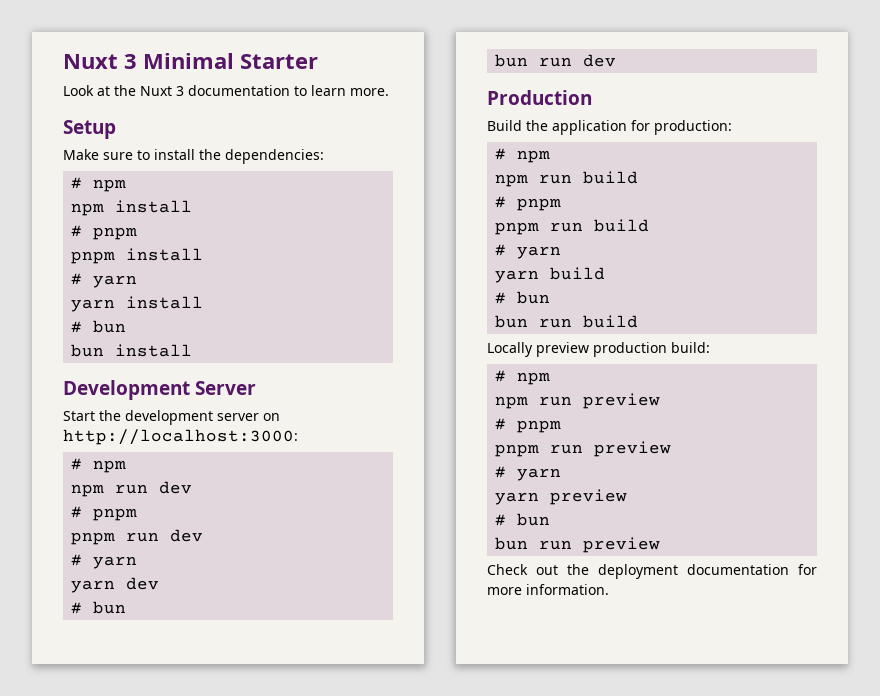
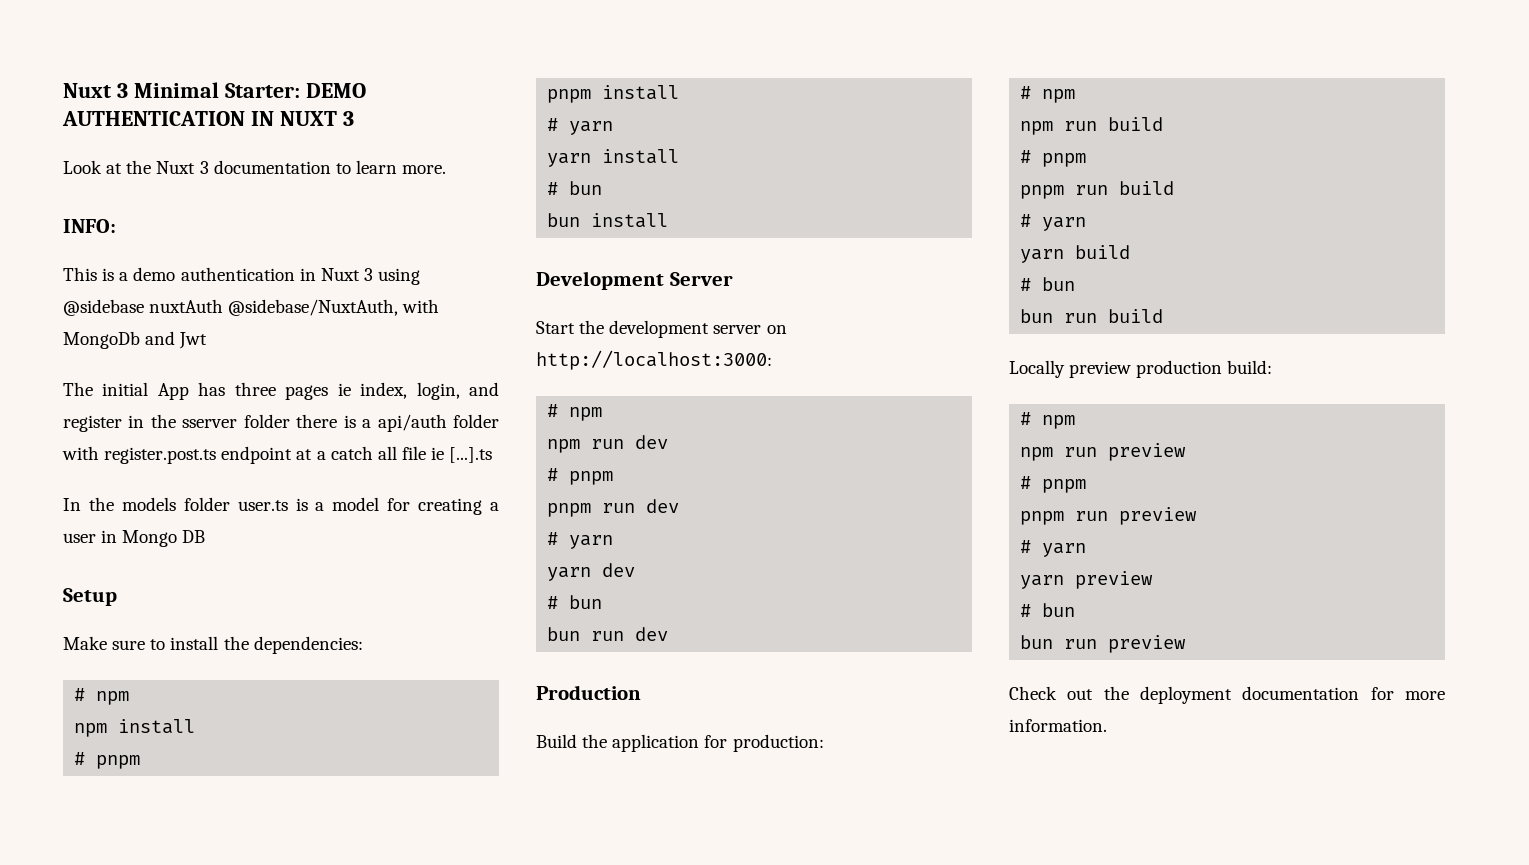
- Nuxt 3 Minimal Starter
+ Nuxt 3 Minimal Starter: DEMO AUTHENTICATION IN NUXT 3
+ INFO:
+ This is a demo authentication in Nuxt 3 using @sidebase nuxtAuth @sidebase/NuxtAuth, with MongoDb and Jwt
+ The initial App has three pages ie index, login, and register in the sserver folder there is a api/auth folder with register.post.ts endpoint at a catch all file ie [...].ts
+ In the models folder user.ts is a model for creating a user in Mongo DB

